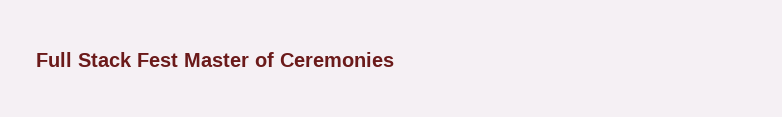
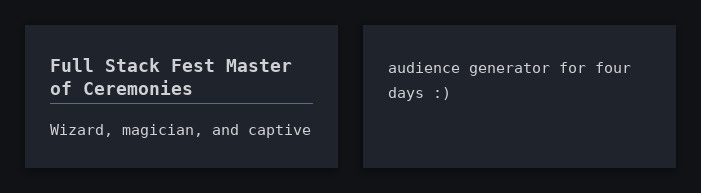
+ Wizard, magician, and captive audience generator for four days :)

